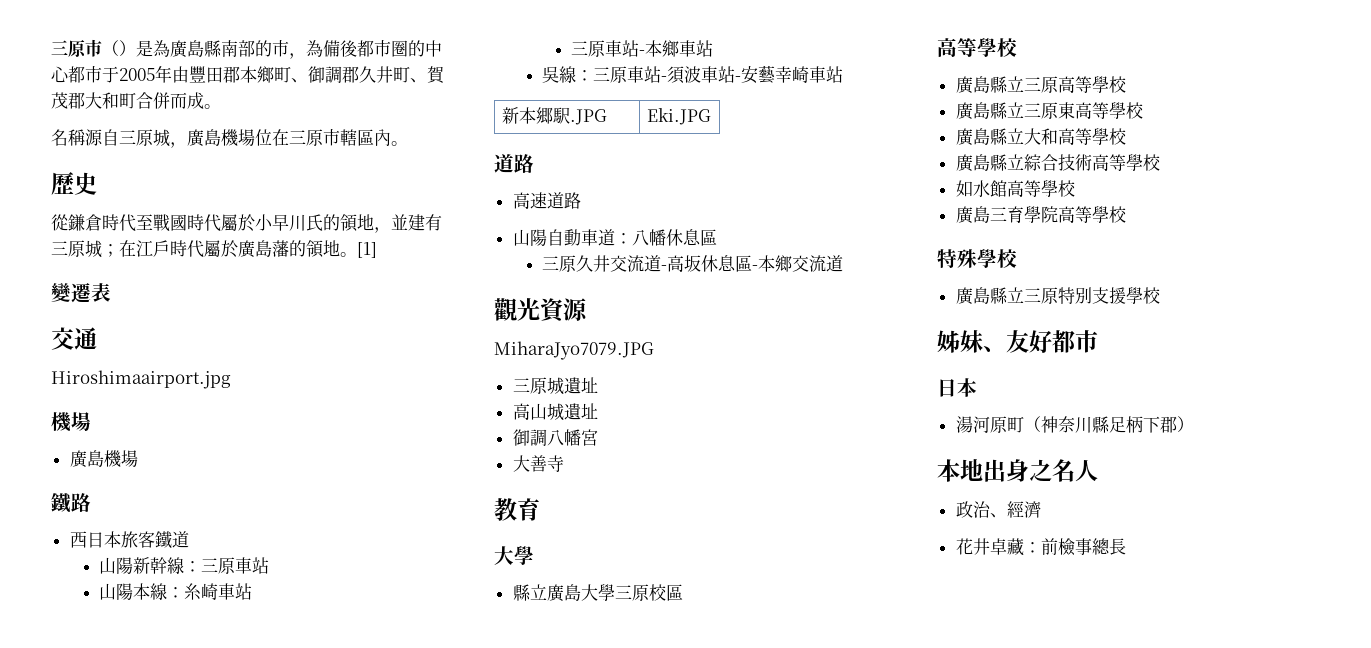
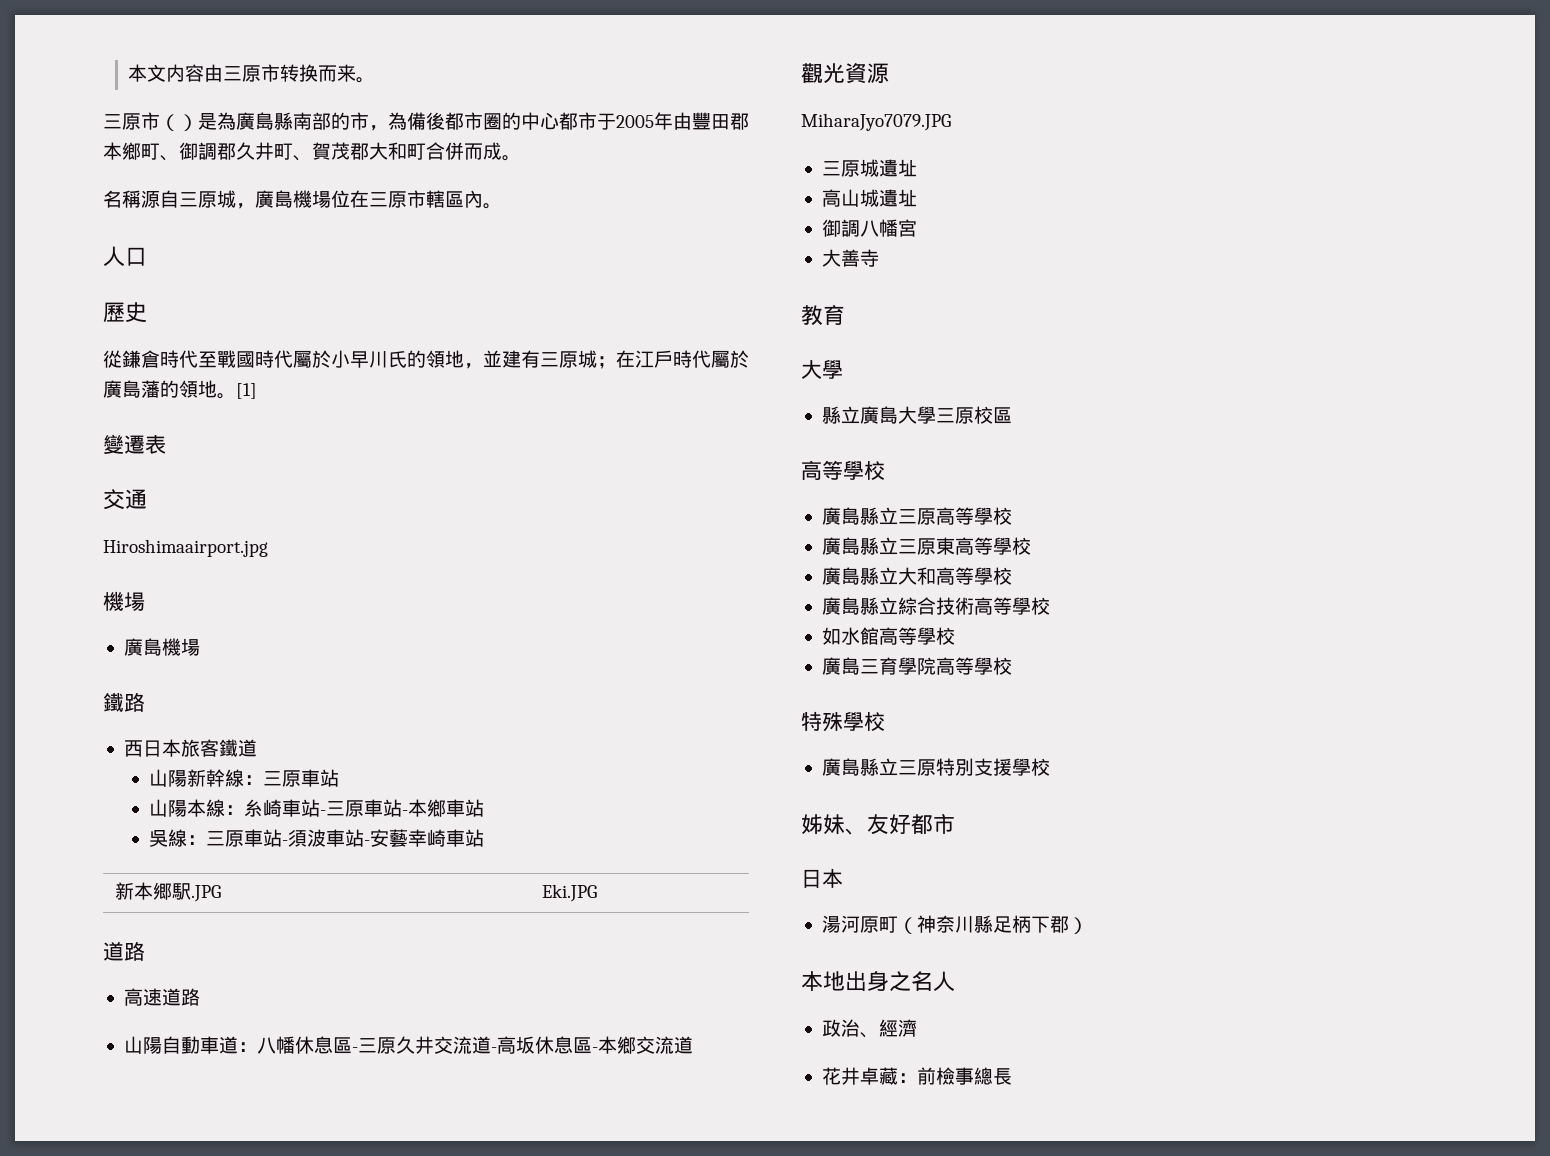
+ 本文内容由三原市转换而来。
+ 人口
- 山陽本線：糸崎車站
- 三原車站-本鄉車站
+ 山陽本線：糸崎車站-三原車站-本鄉車站
- 山陽自動車道：八幡休息區
- 三原久井交流道-高坂休息區-本鄉交流道
+ 山陽自動車道：八幡休息區-三原久井交流道-高坂休息區-本鄉交流道

